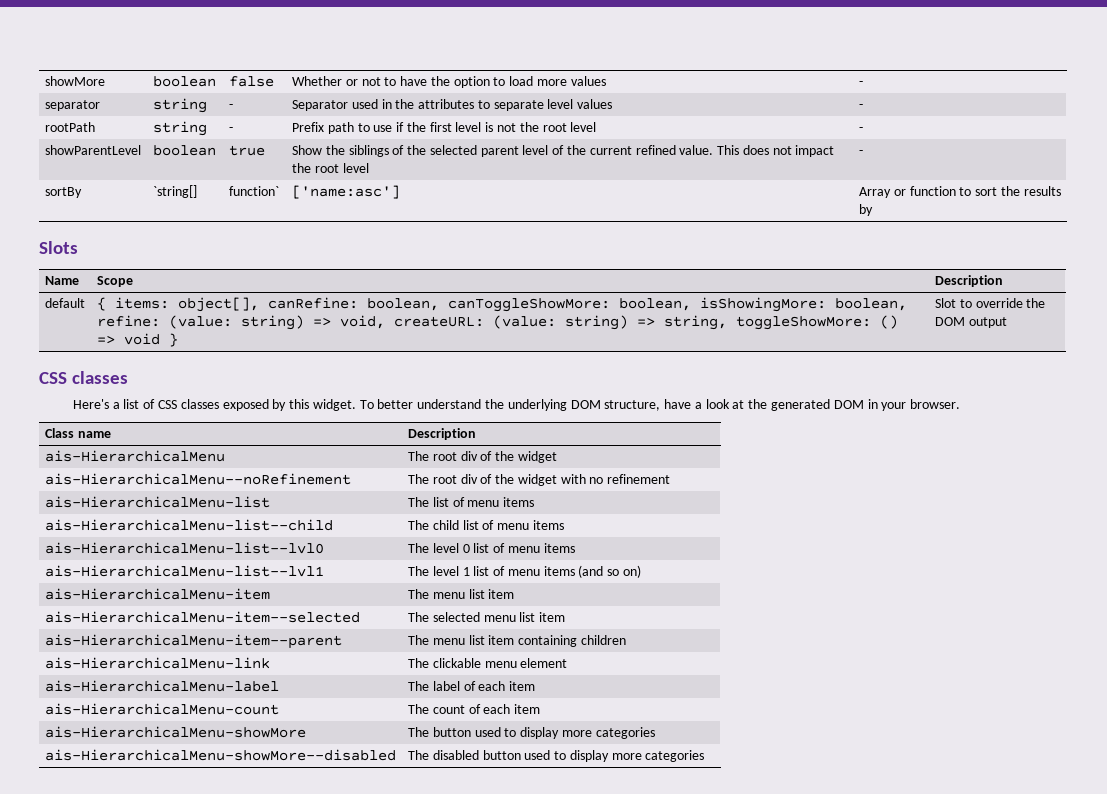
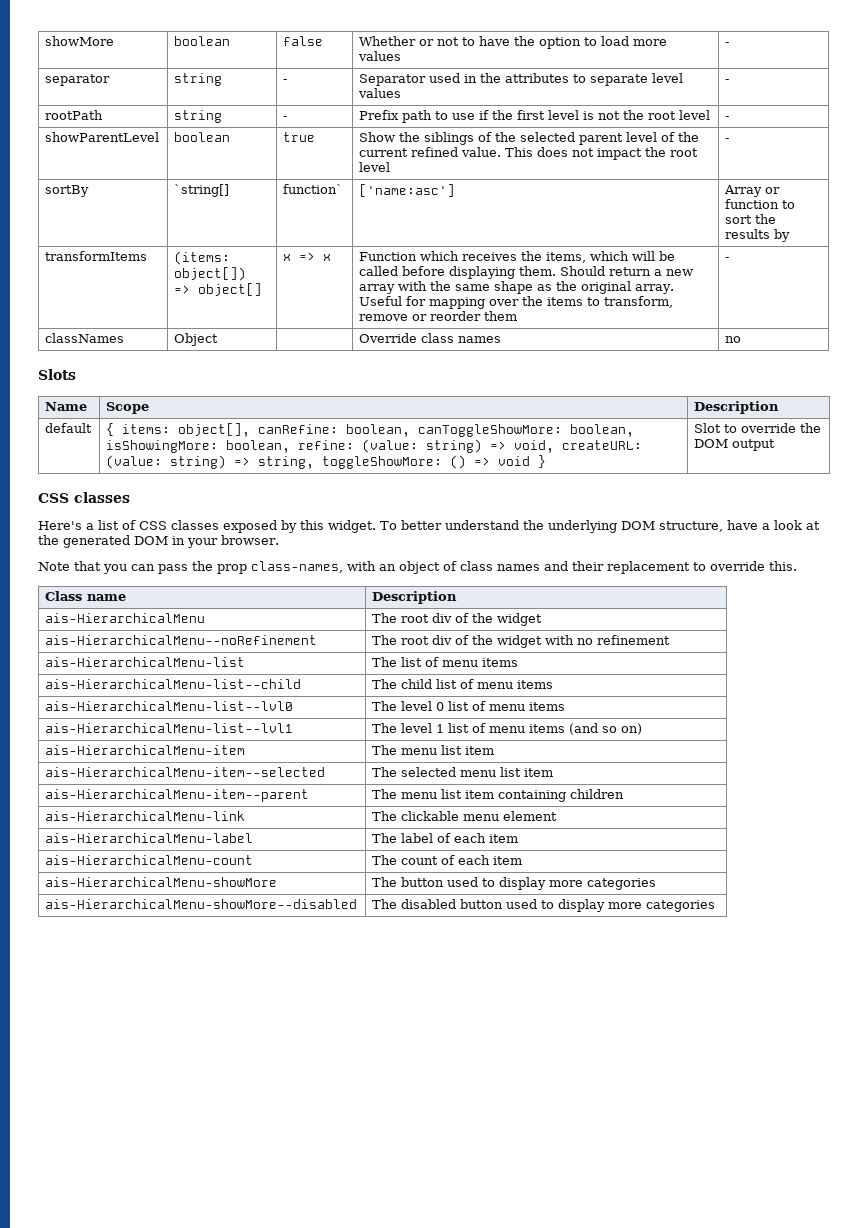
+ transformItems | (items: object[]) => object[] | x => x | Function which receives the items, which will be called before displaying them. Should return a new array with the same shape as the original array. Useful for mapping over the items to transform, remove or reorder them | -
+ classNames | Object | | Override class names | no
+ Note that you can pass the prop class-names, with an object of class names and their replacement to override this.

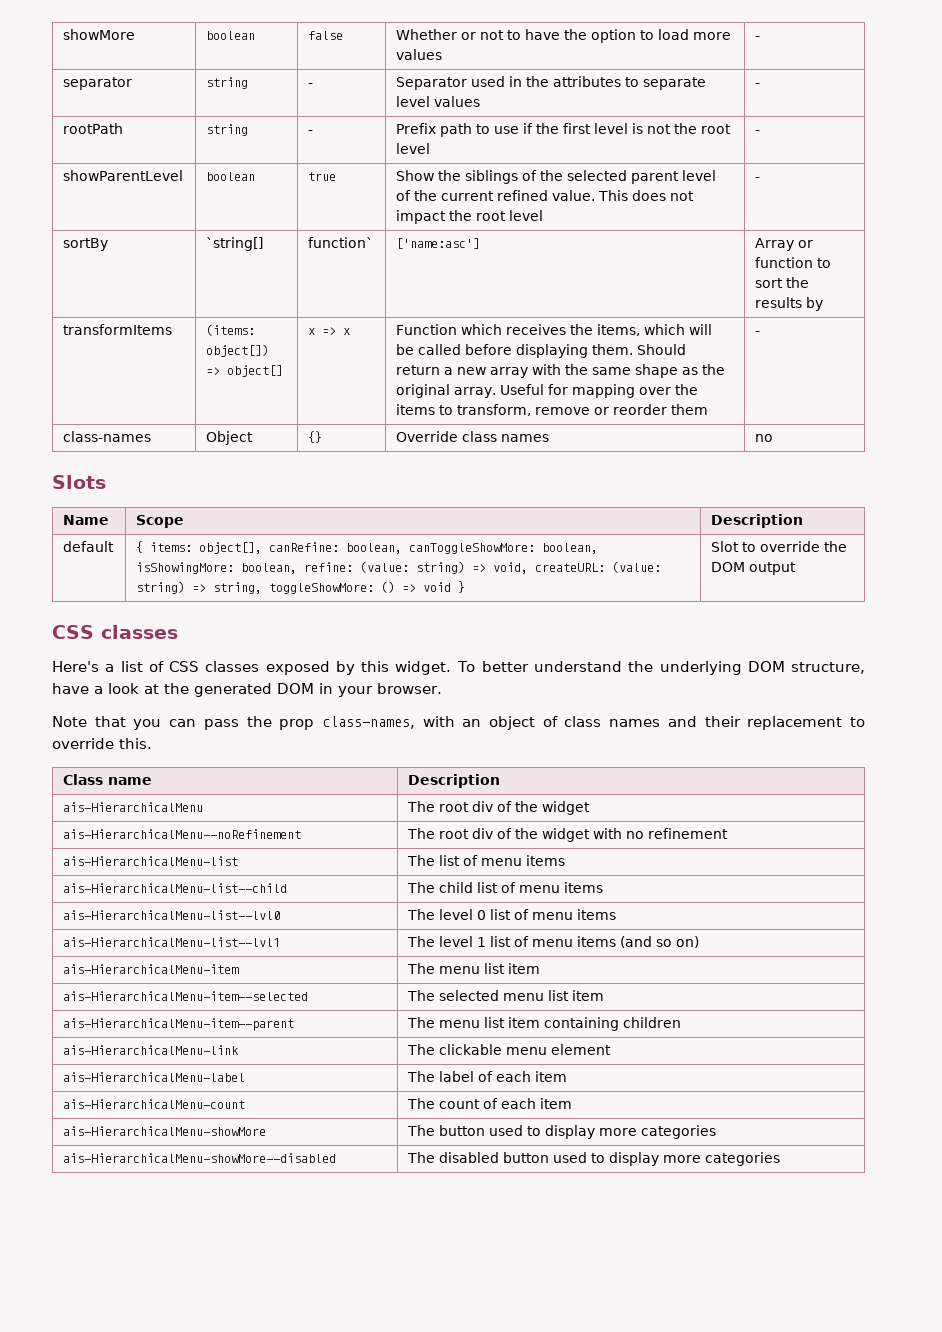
- classNames | Object | | Override class names | no
+ class-names | Object | {} | Override class names | no

